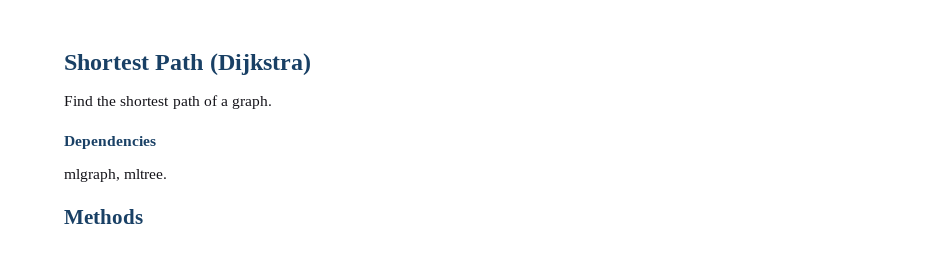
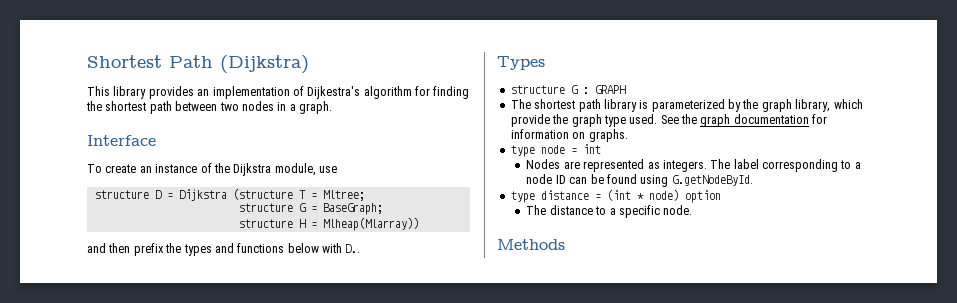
- Find the shortest path of a graph.
- Dependencies
- mlgraph, mltree.
+ This library provides an implementation of Dijkestra's algorithm for finding the shortest path between two nodes in a graph.
+ Interface
+ To create an instance of the Dijkstra module, use
+ structure D = Dijkstra (structure T = Mltree;
+ structure G = BaseGraph;
+ structure H = Mlheap(Mlarray))
+ and then prefix the types and functions below with D..
+ Types
+ structure G : GRAPH
+ The shortest path library is parameterized by the graph library, which provide the graph type used. See the graph documentation for information on graphs.
+ type node = int
+ Nodes are represented as integers. The label corresponding to a node ID can be found using G.getNodeById.
+ type distance = (int * node) option
+ The distance to a specific node.

